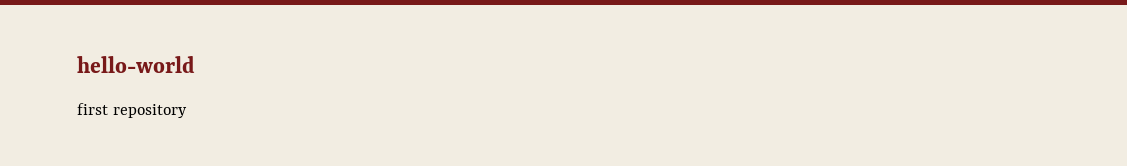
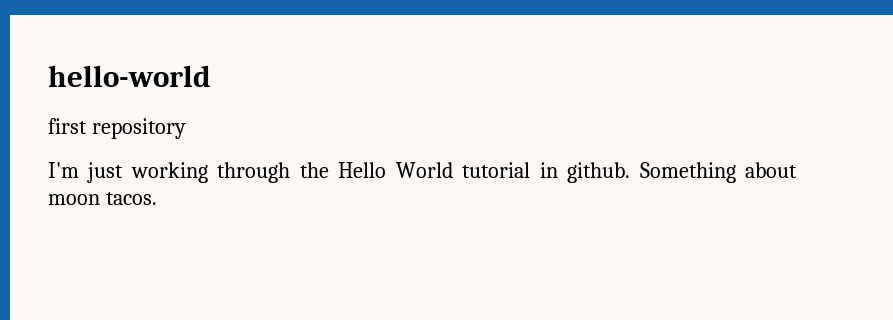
+ I'm just working through the Hello World tutorial in github. Something about moon tacos.

